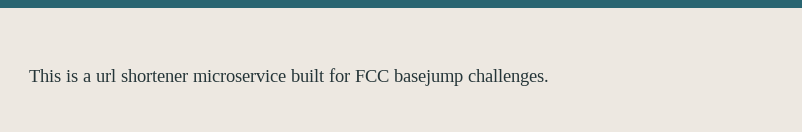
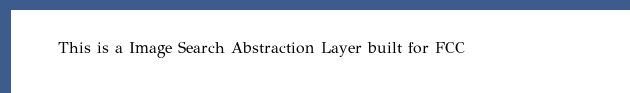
- This is a url shortener microservice built for FCC basejump challenges.
+ This is a Image Search Abstraction Layer built for FCC

